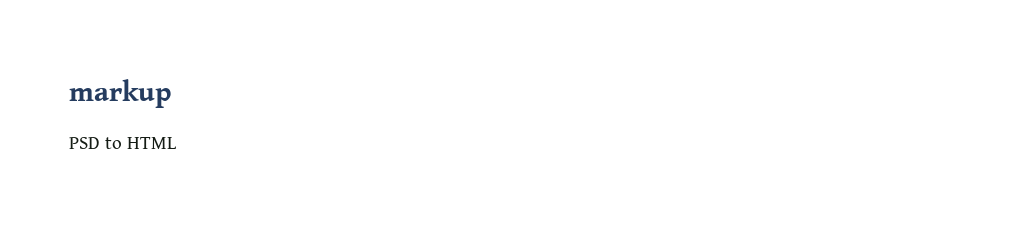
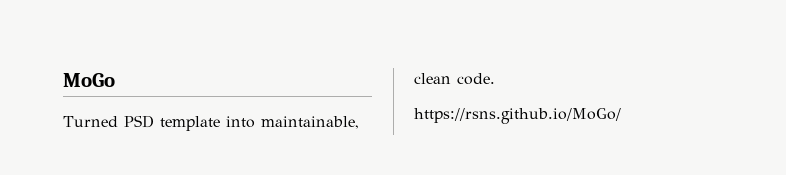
- markup
- PSD to HTML
+ MoGo
+ Turned PSD template into maintainable, clean code.
+ https://rsns.github.io/MoGo/

